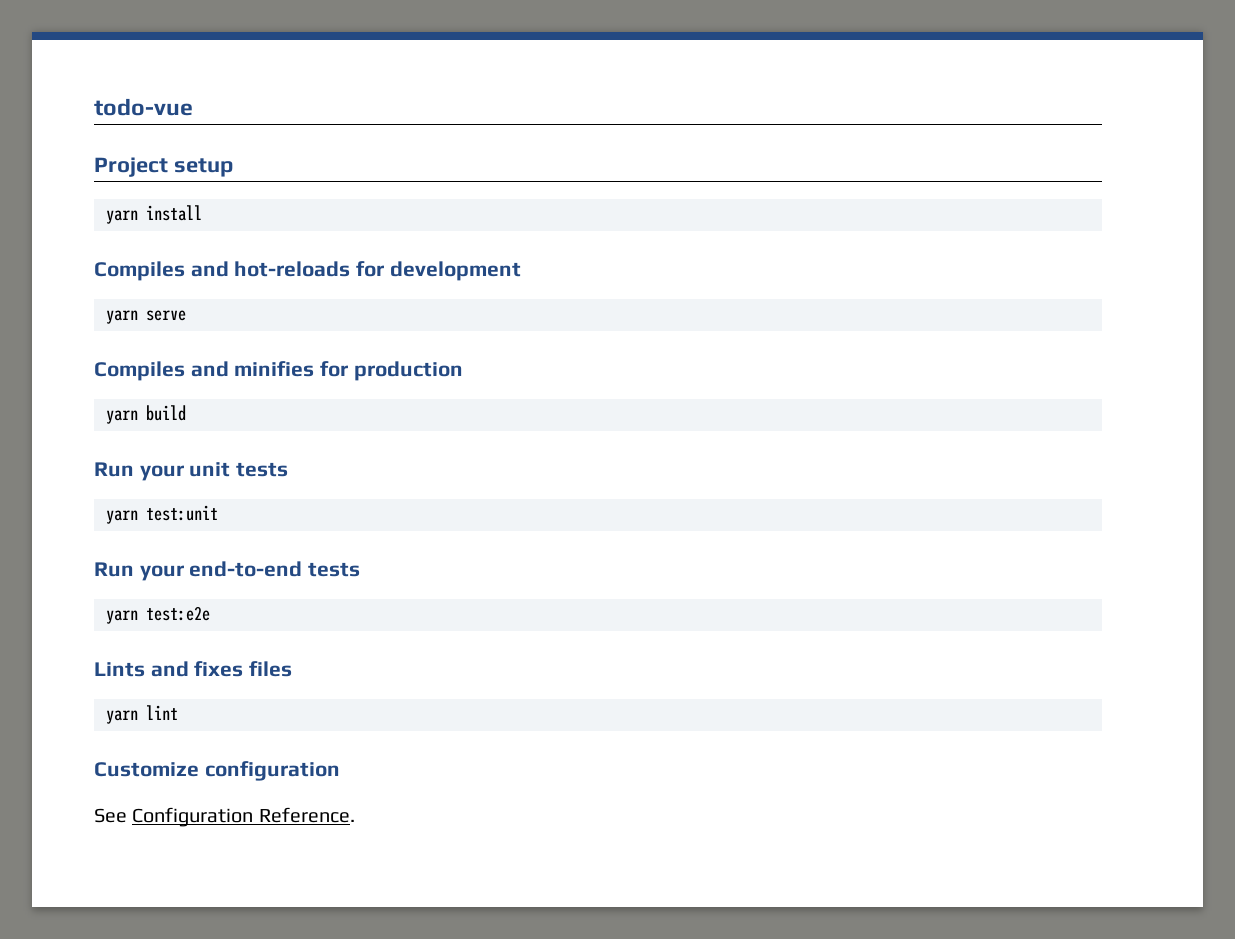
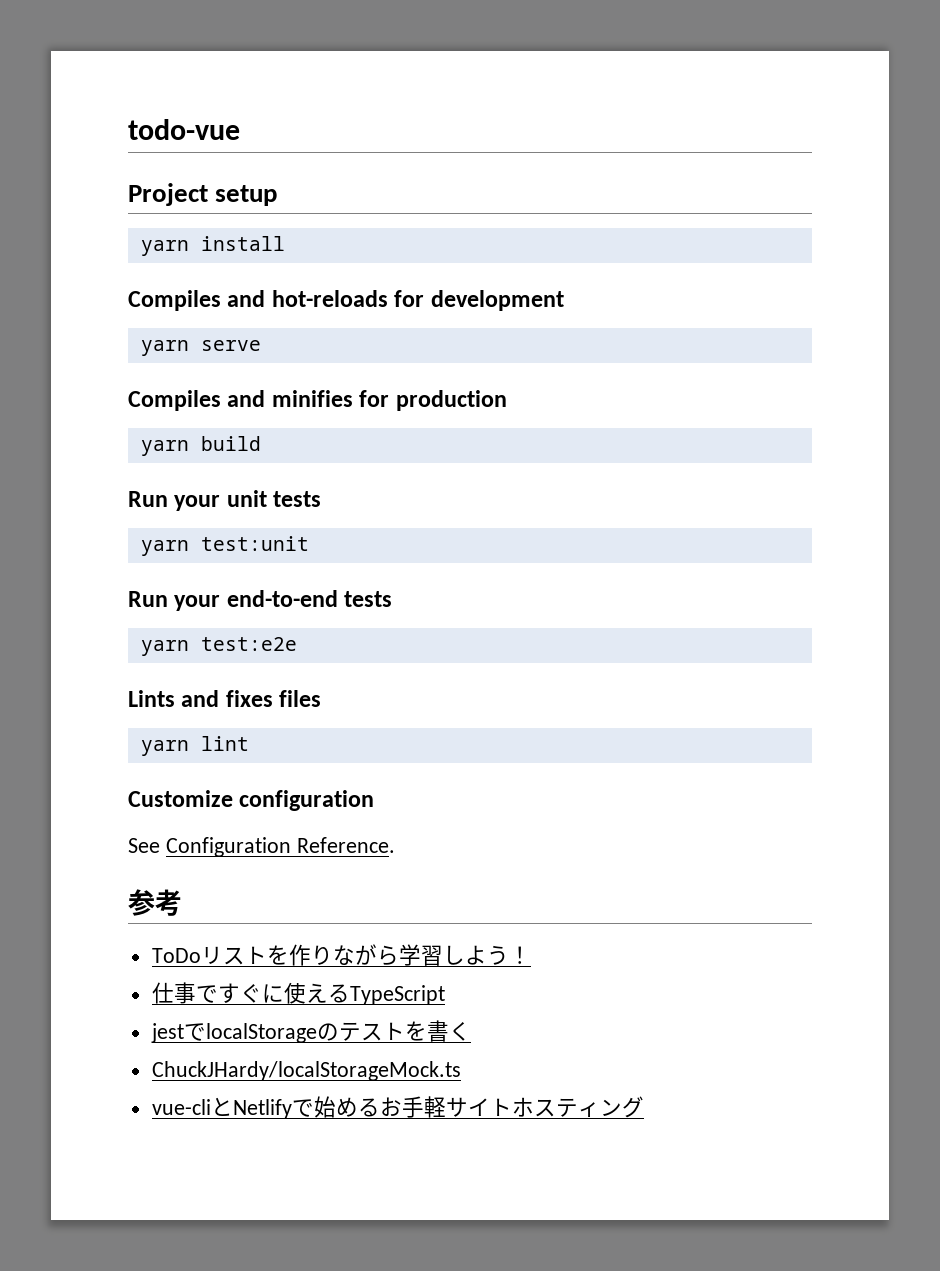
+ 参考
+ ToDoリストを作りながら学習しよう！
+ 仕事ですぐに使えるTypeScript
+ jestでlocalStorageのテストを書く
+ ChuckJHardy/localStorageMock.ts
+ vue-cliとNetlifyで始めるお手軽サイトホスティング

